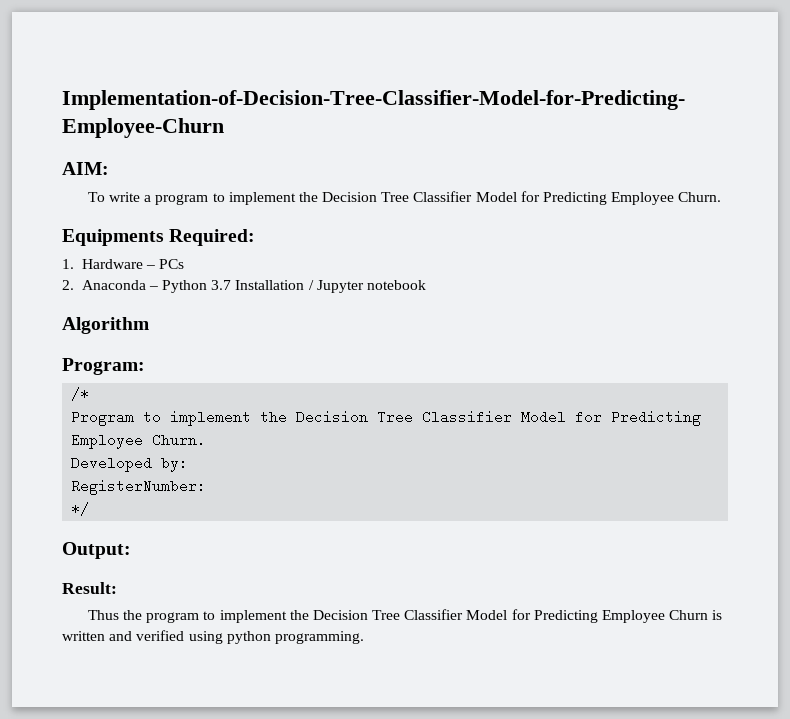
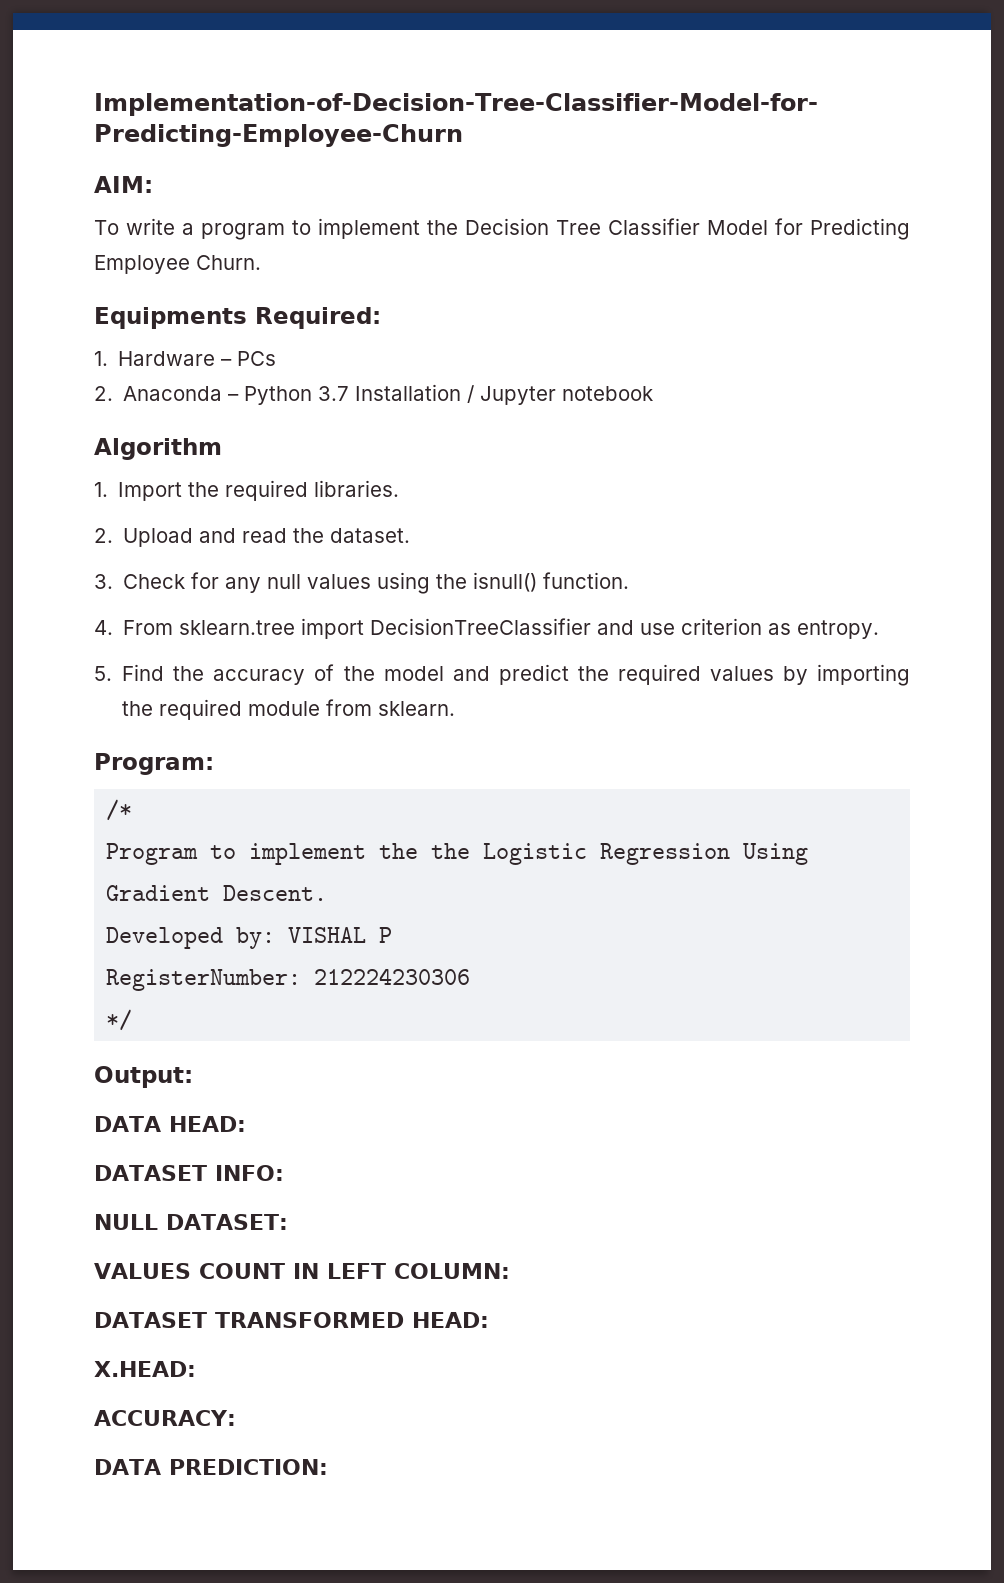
+ 1. Import the required libraries.
+ 2. Upload and read the dataset.
+ 3. Check for any null values using the isnull() function.
+ 4. From sklearn.tree import DecisionTreeClassifier and use criterion as entropy.
+ 5. Find the accuracy of the model and predict the required values by importing the required module from sklearn.
- Program to implement the Decision Tree Classifier Model for Predicting Employee Churn.
+ Program to implement the the Logistic Regression Using Gradient Descent.
- Developed by:
+ Developed by: VISHAL P
- RegisterNumber:
+ RegisterNumber: 212224230306
- Result:
- Thus the program to implement the Decision Tree Classifier Model for Predicting Employee Churn is written and verified using python programming.
+ DATA HEAD:
+ DATASET INFO:
+ NULL DATASET:
+ VALUES COUNT IN LEFT COLUMN:
+ DATASET TRANSFORMED HEAD:
+ X.HEAD:
+ ACCURACY:
+ DATA PREDICTION:

